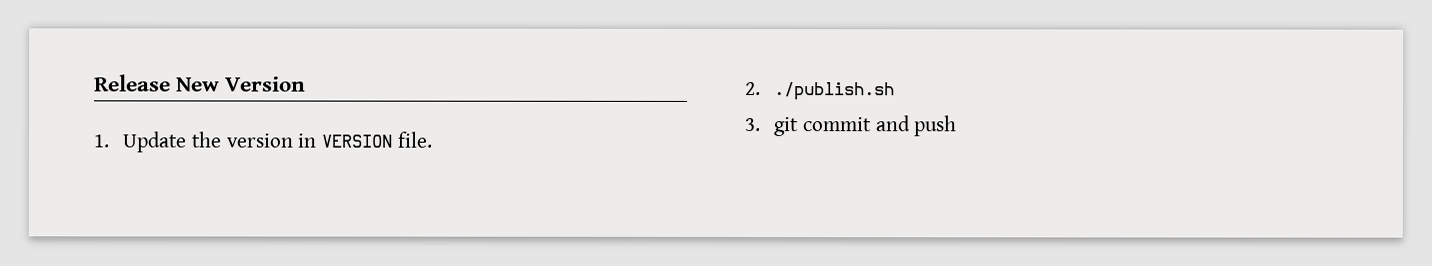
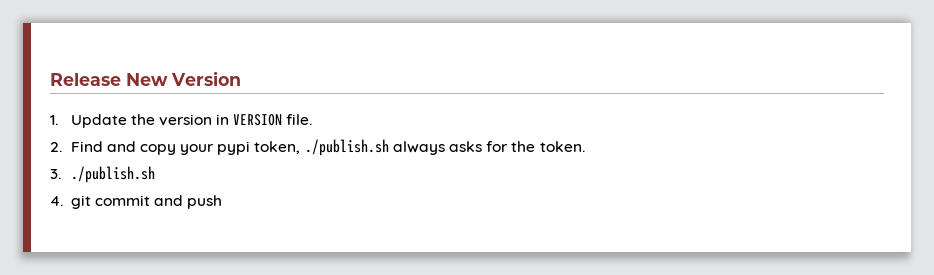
- 2. ./publish.sh
+ 2. Find and copy your pypi token, ./publish.sh always asks for the token.
+ 3. ./publish.sh
- 3. git commit and push
+ 4. git commit and push

